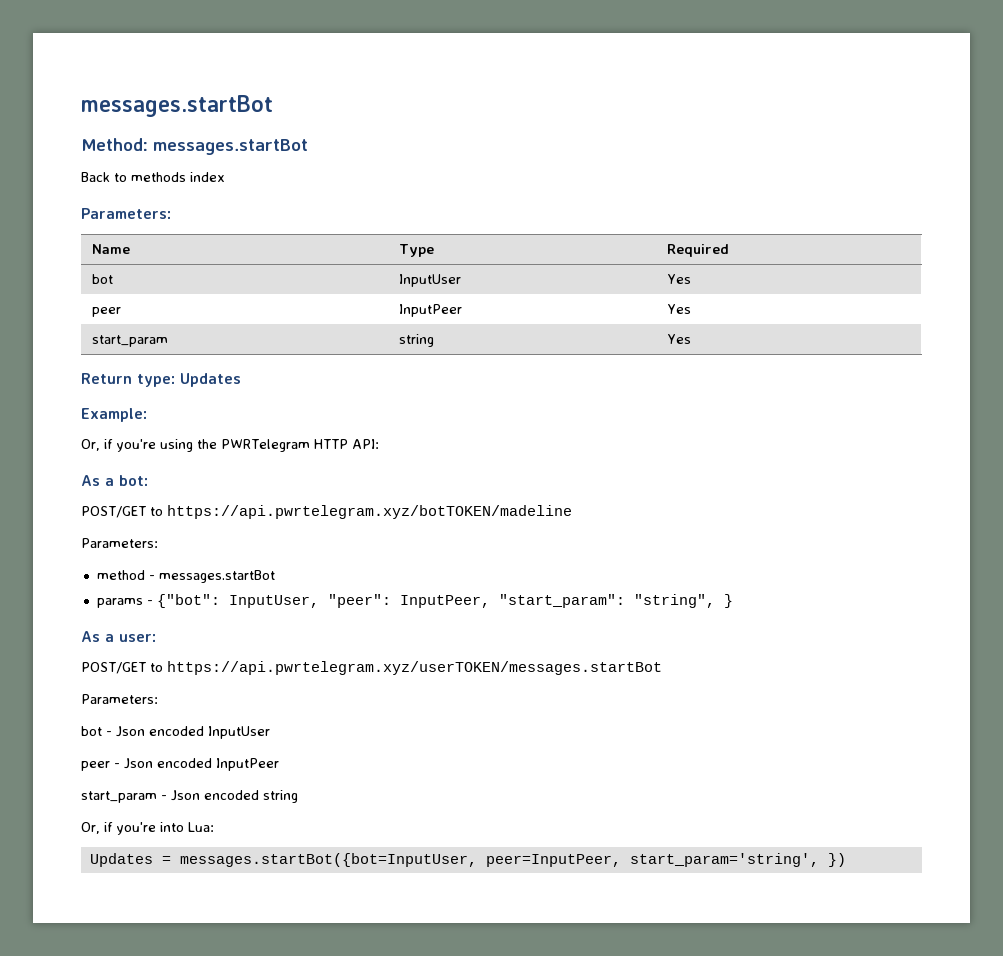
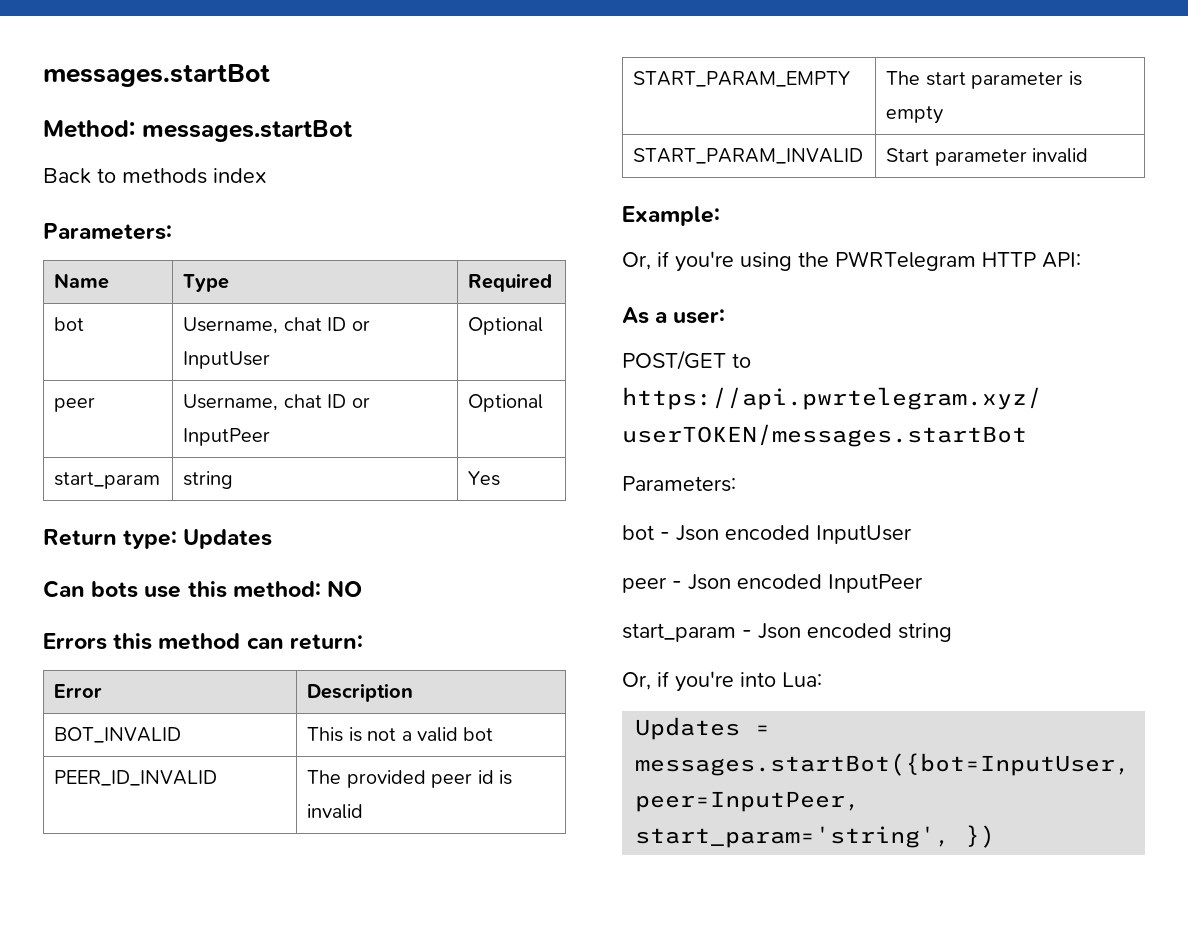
- bot | InputUser | Yes
+ bot | Username, chat ID or InputUser | Optional
- peer | InputPeer | Yes
+ peer | Username, chat ID or InputPeer | Optional
+ Can bots use this method: NO
+ Errors this method can return:
+ Error | Description
+ BOT_INVALID | This is not a valid bot
+ PEER_ID_INVALID | The provided peer id is invalid
+ START_PARAM_EMPTY | The start parameter is empty
+ START_PARAM_INVALID | Start parameter invalid
- As a bot:
- POST/GET to https://api.pwrtelegram.xyz/botTOKEN/madeline
- Parameters:
- method - messages.startBot
- params - {"bot": InputUser, "peer": InputPeer, "start_param": "string", }

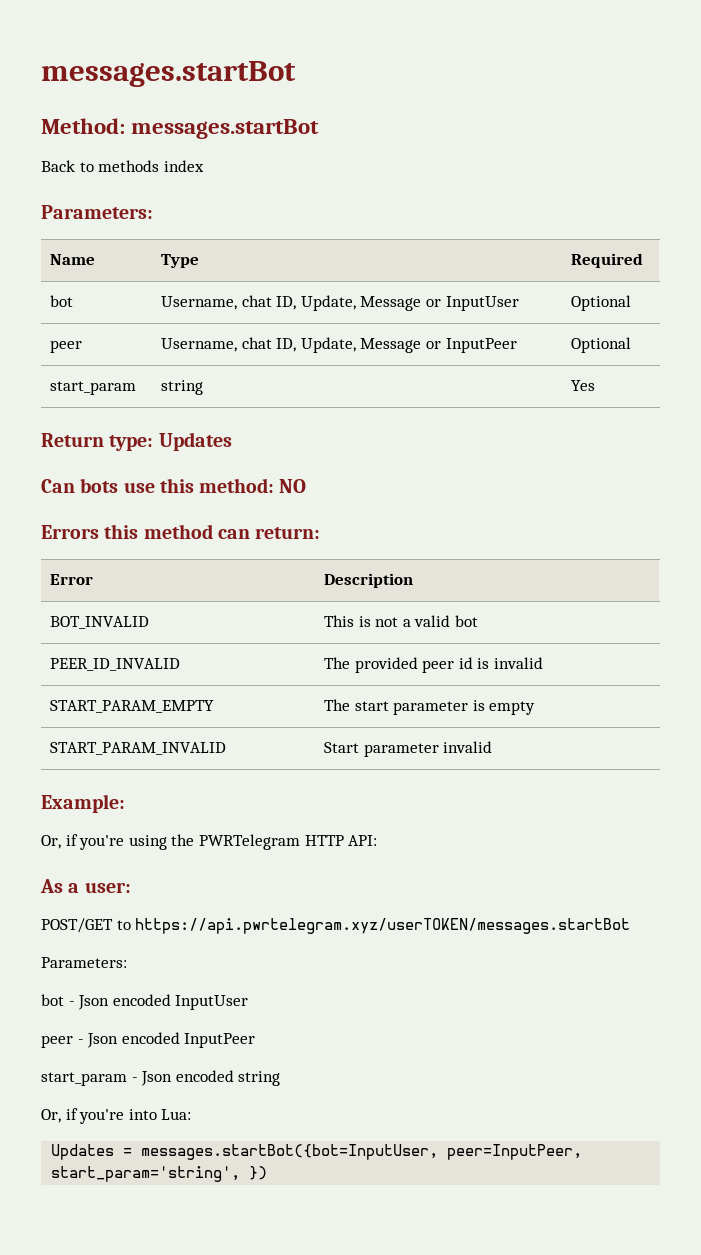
- bot | Username, chat ID or InputUser | Optional
+ bot | Username, chat ID, Update, Message or InputUser | Optional
- peer | Username, chat ID or InputPeer | Optional
+ peer | Username, chat ID, Update, Message or InputPeer | Optional

